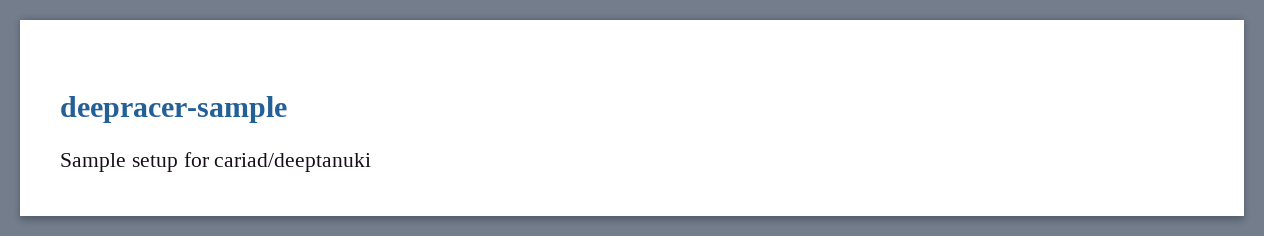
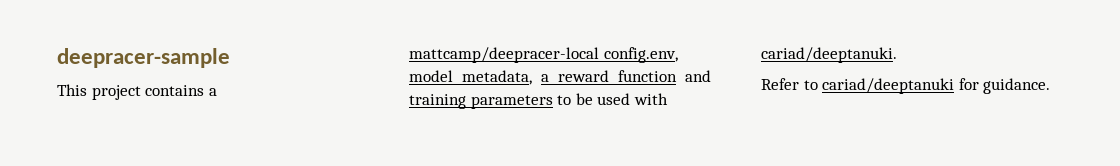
- Sample setup for cariad/deeptanuki
+ This project contains a mattcamp/deepracer-local config.env, model metadata, a reward function and training parameters to be used with cariad/deeptanuki.
+ Refer to cariad/deeptanuki for guidance.

